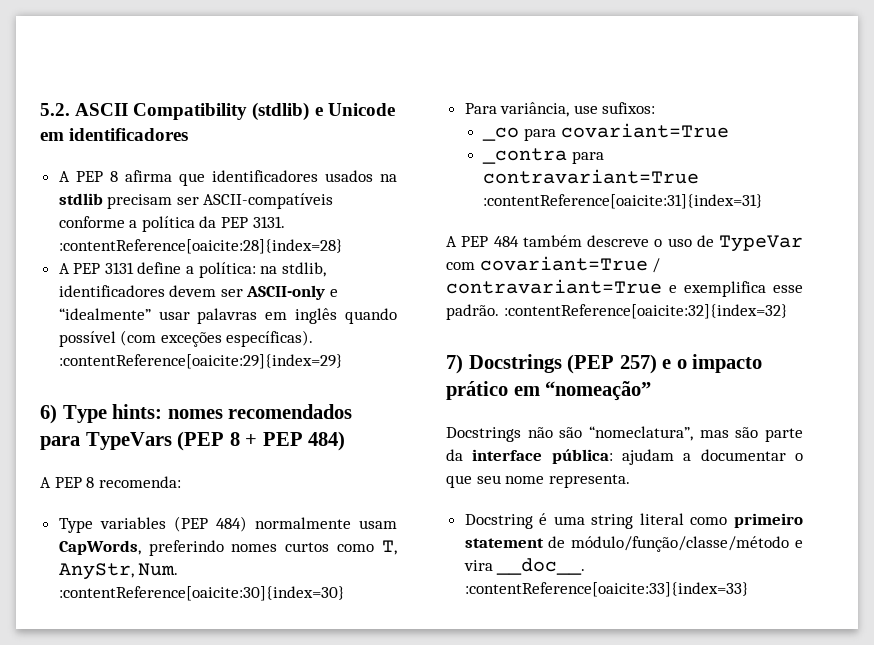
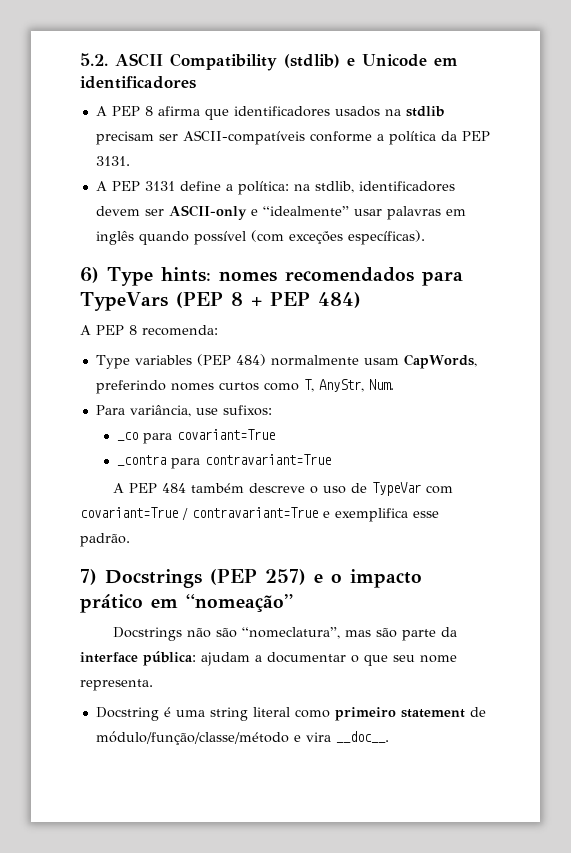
- A PEP 8 afirma que identificadores usados na stdlib precisam ser ASCII-compatíveis conforme a política da PEP 3131. :contentReference[oaicite:28]{index=28}
+ A PEP 8 afirma que identificadores usados na stdlib precisam ser ASCII-compatíveis conforme a política da PEP 3131.
- A PEP 3131 define a política: na stdlib, identificadores devem ser ASCII-only e “idealmente” usar palavras em inglês quando possível (com exceções específicas). :contentReference[oaicite:29]{index=29}
+ A PEP 3131 define a política: na stdlib, identificadores devem ser ASCII-only e “idealmente” usar palavras em inglês quando possível (com exceções específicas).
- Type variables (PEP 484) normalmente usam CapWords, preferindo nomes curtos como T, AnyStr, Num. :contentReference[oaicite:30]{index=30}
+ Type variables (PEP 484) normalmente usam CapWords, preferindo nomes curtos como T, AnyStr, Num.
- _contra para contravariant=True :contentReference[oaicite:31]{index=31}
+ _contra para contravariant=True
- A PEP 484 também descreve o uso de TypeVar com covariant=True / contravariant=True e exemplifica esse padrão. :contentReference[oaicite:32]{index=32}
+ A PEP 484 também descreve o uso de TypeVar com covariant=True / contravariant=True e exemplifica esse padrão.
- Docstring é uma string literal como primeiro statement de módulo/função/classe/método e vira __doc__. :contentReference[oaicite:33]{index=33}
+ Docstring é uma string literal como primeiro statement de módulo/função/classe/método e vira __doc__.

